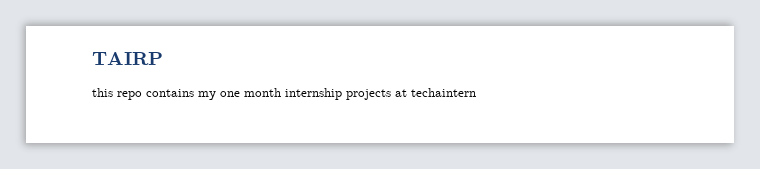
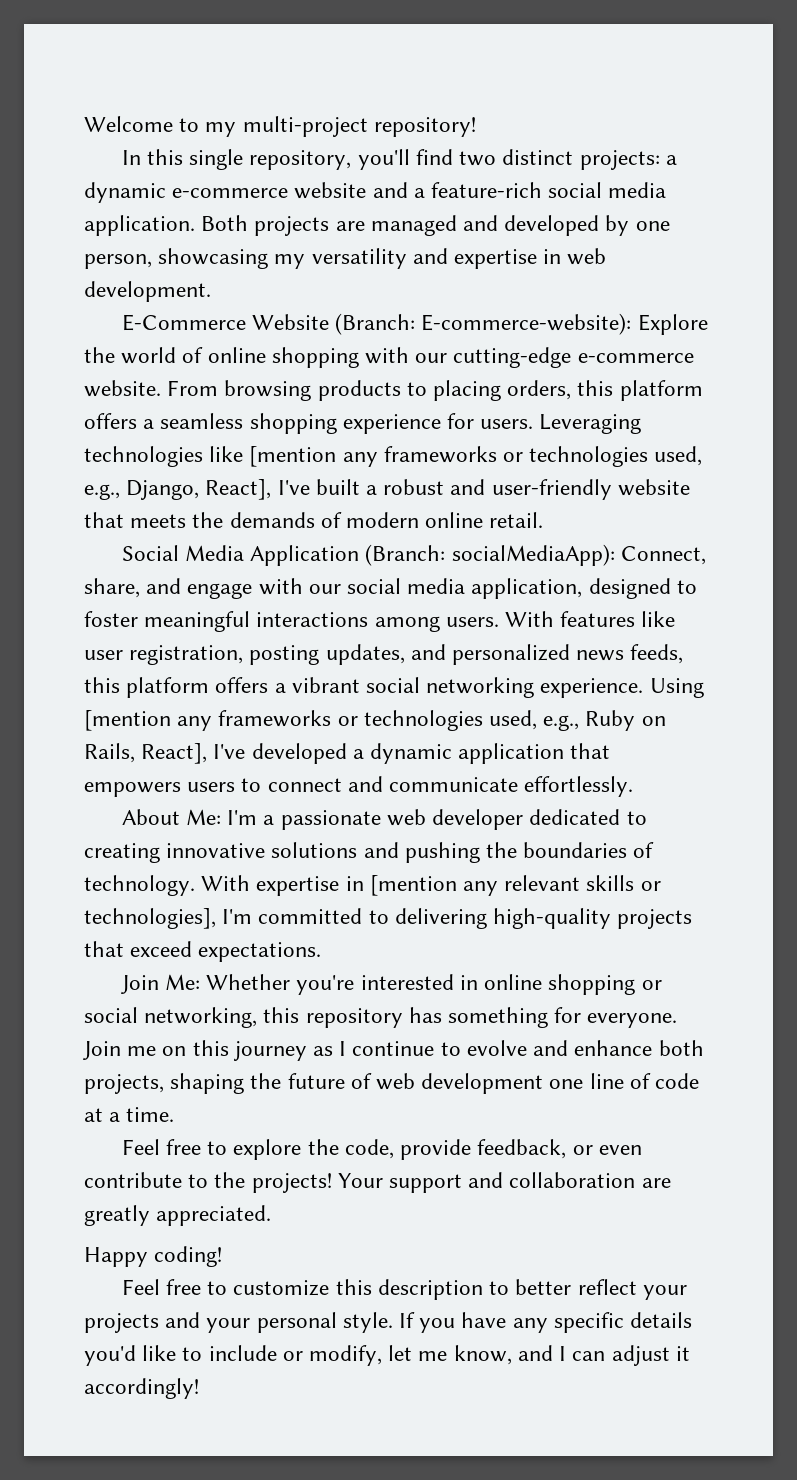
- TAIRP
- this repo contains my one month internship projects at techaintern
+ Welcome to my multi-project repository!
+ In this single repository, you'll find two distinct projects: a dynamic e-commerce website and a feature-rich social media application. Both projects are managed and developed by one person, showcasing my versatility and expertise in web development.
+ E-Commerce Website (Branch: E-commerce-website): Explore the world of online shopping with our cutting-edge e-commerce website. From browsing products to placing orders, this platform offers a seamless shopping experience for users. Leveraging technologies like [mention any frameworks or technologies used, e.g., Django, React], I've built a robust and user-friendly website that meets the demands of modern online retail.
+ Social Media Application (Branch: socialMediaApp): Connect, share, and engage with our social media application, designed to foster meaningful interactions among users. With features like user registration, posting updates, and personalized news feeds, this platform offers a vibrant social networking experience. Using [mention any frameworks or technologies used, e.g., Ruby on Rails, React], I've developed a dynamic application that empowers users to connect and communicate effortlessly.
+ About Me: I'm a passionate web developer dedicated to creating innovative solutions and pushing the boundaries of technology. With expertise in [mention any relevant skills or technologies], I'm committed to delivering high-quality projects that exceed expectations.
+ Join Me: Whether you're interested in online shopping or social networking, this repository has something for everyone. Join me on this journey as I continue to evolve and enhance both projects, shaping the future of web development one line of code at a time.
+ Feel free to explore the code, provide feedback, or even contribute to the projects! Your support and collaboration are greatly appreciated.
+ Happy coding!
+ Feel free to customize this description to better reflect your projects and your personal style. If you have any specific details you'd like to include or modify, let me know, and I can adjust it accordingly!

